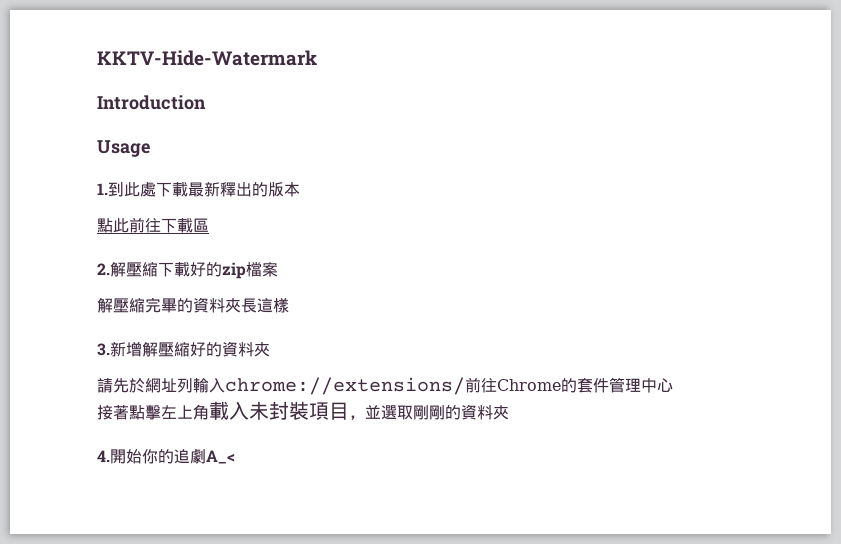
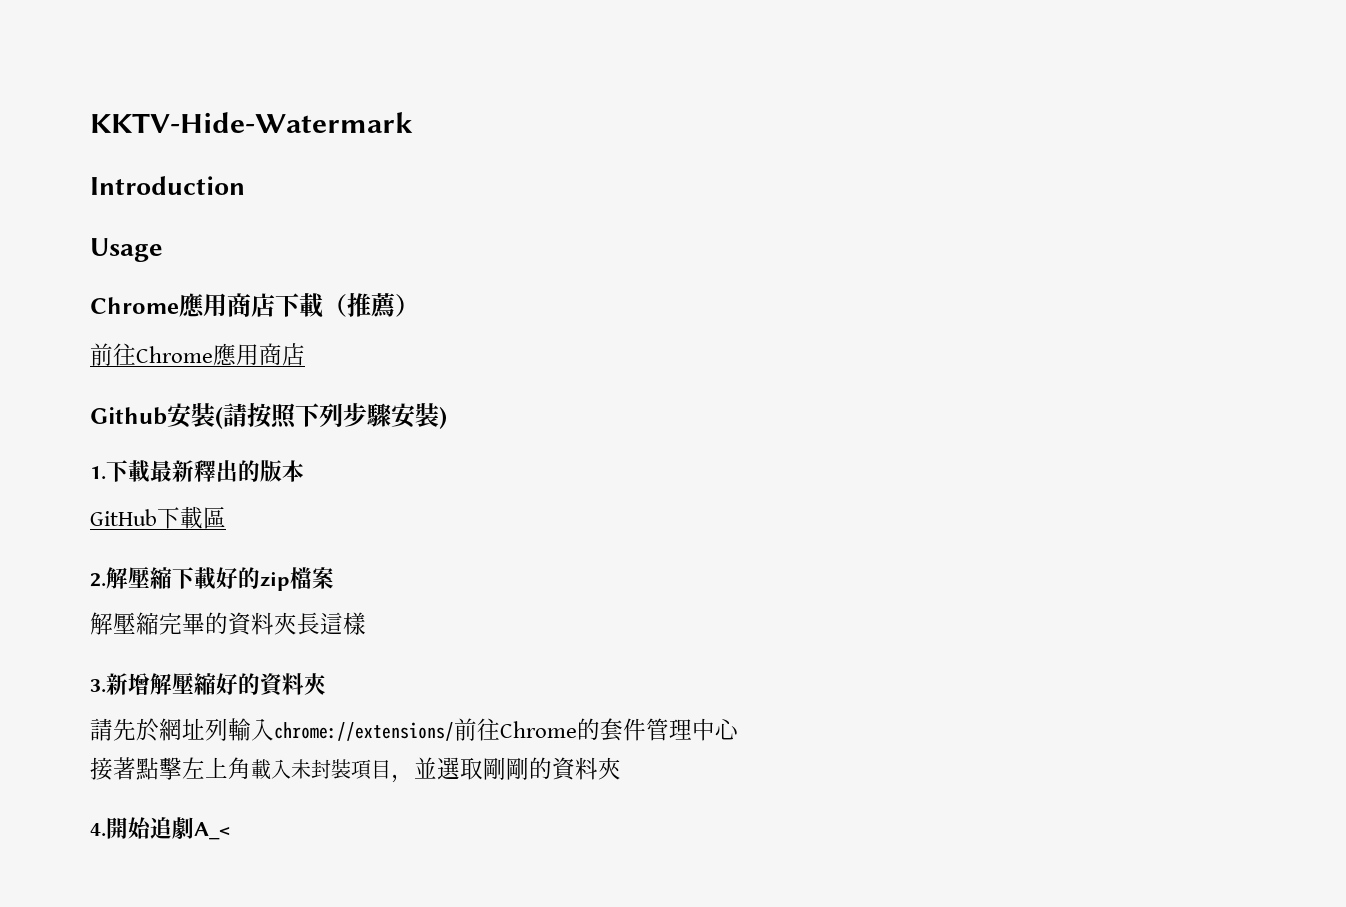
+ Chrome應用商店下載（推薦）
+ 前往Chrome應用商店
+ Github安裝(請按照下列步驟安裝)
- 1.到此處下載最新釋出的版本
+ 1.下載最新釋出的版本
- 點此前往下載區
+ GitHub下載區
- 4.開始你的追劇A_<
+ 4.開始追劇A_<

